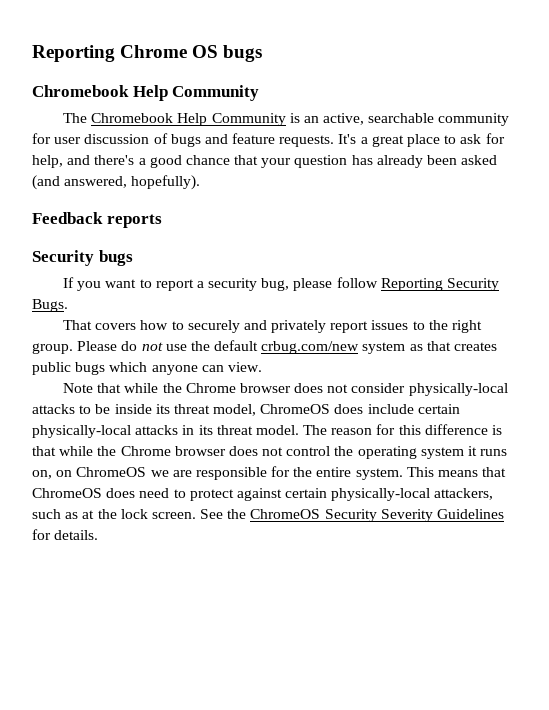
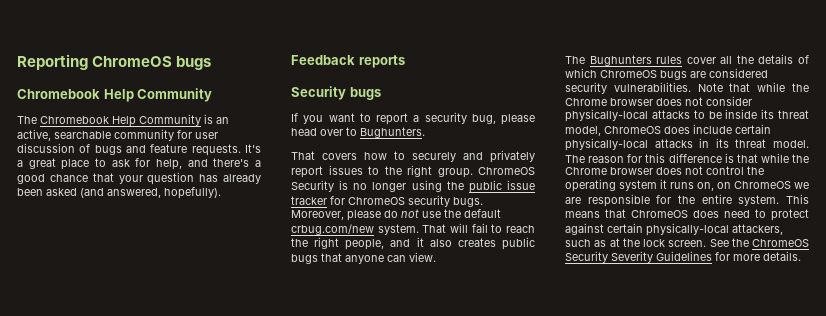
- Reporting Chrome OS bugs
+ Reporting ChromeOS bugs
- If you want to report a security bug, please follow Reporting Security Bugs.
+ If you want to report a security bug, please head over to Bughunters.
- Please do not use the default crbug.com/new system as that creates public bugs which anyone can view.
+ ChromeOS Security is no longer using the public issue tracker for ChromeOS security bugs. Moreover, please do not use the default crbug.com/new system. That will fail to reach the right people, and it also creates public bugs that anyone can view.
+ The Bughunters rules cover all the details of which ChromeOS bugs are considered security vulnerabilities.
- See the ChromeOS Security Severity Guidelines for details.
+ See the ChromeOS Security Severity Guidelines for more details.

